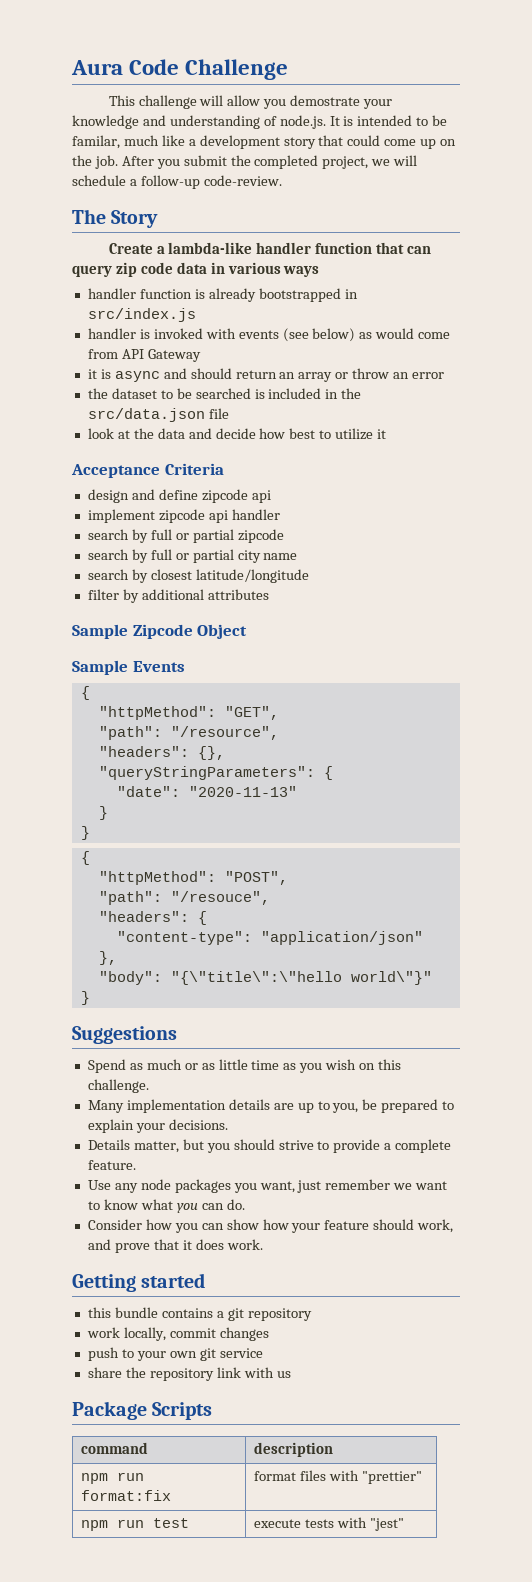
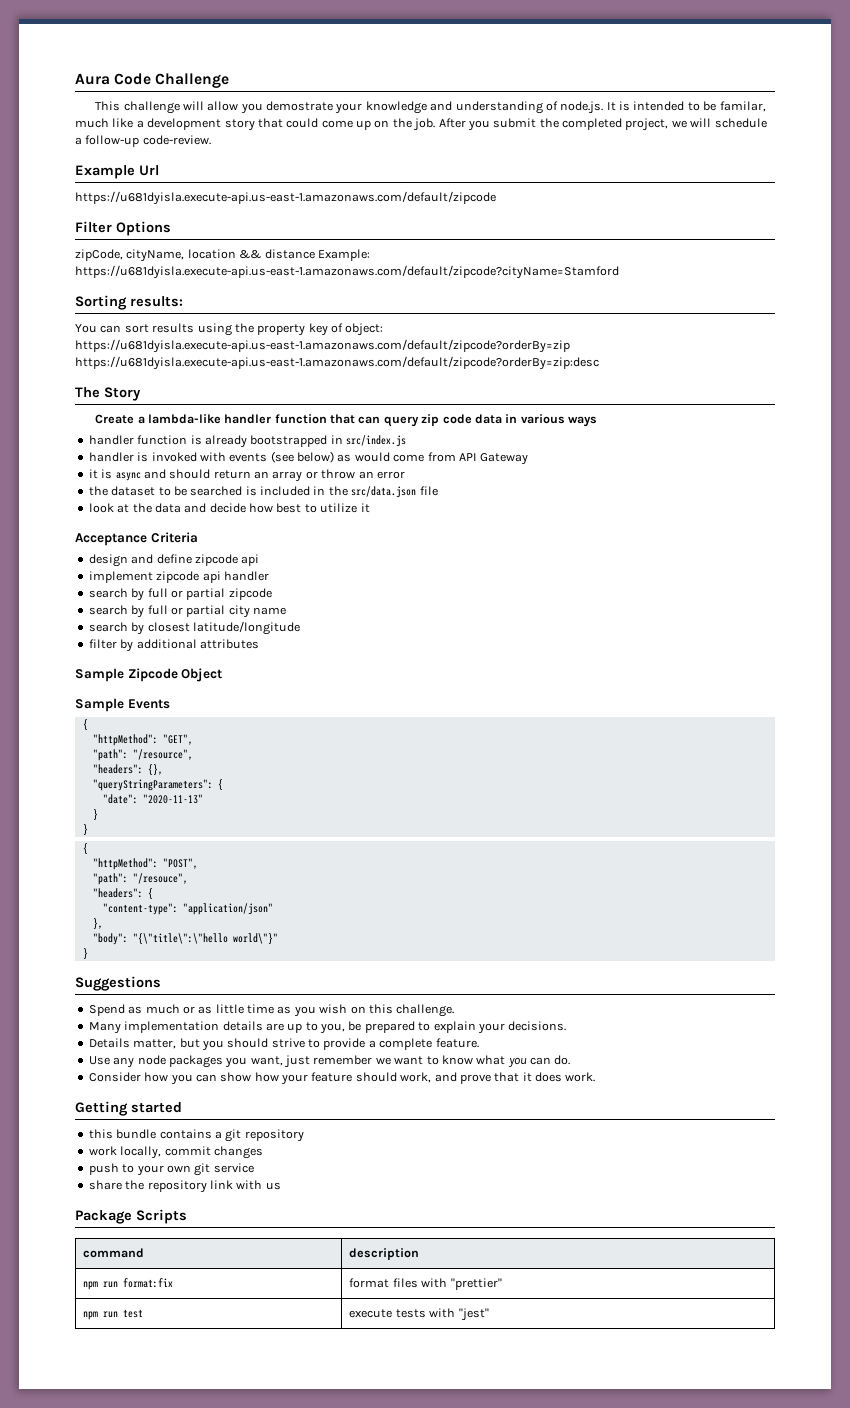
+ Example Url
+ https://u681dyisla.execute-api.us-east-1.amazonaws.com/default/zipcode
+ Filter Options
+ zipCode, cityName, location && distance Example: https://u681dyisla.execute-api.us-east-1.amazonaws.com/default/zipcode?cityName=Stamford
+ Sorting results:
+ You can sort results using the property key of object: https://u681dyisla.execute-api.us-east-1.amazonaws.com/default/zipcode?orderBy=zip https://u681dyisla.execute-api.us-east-1.amazonaws.com/default/zipcode?orderBy=zip:desc

